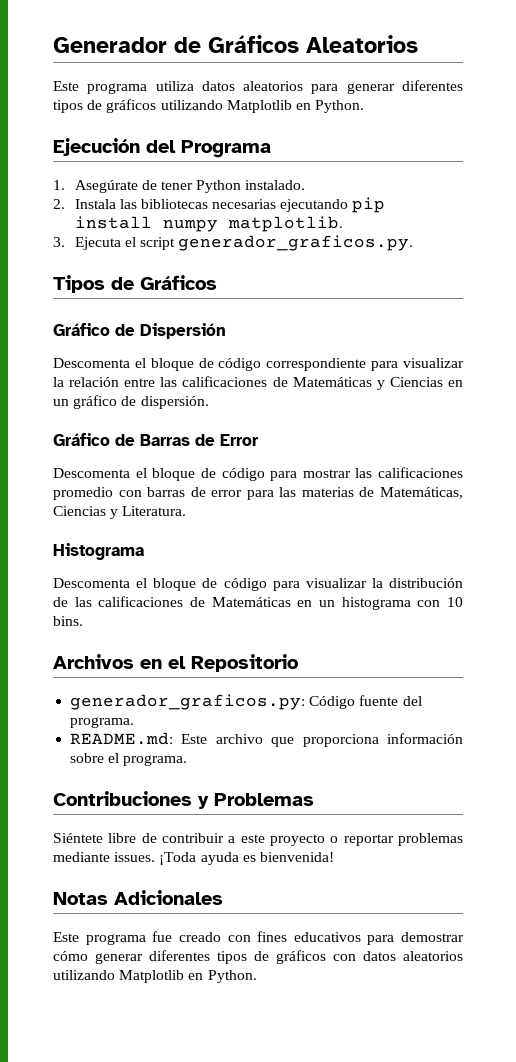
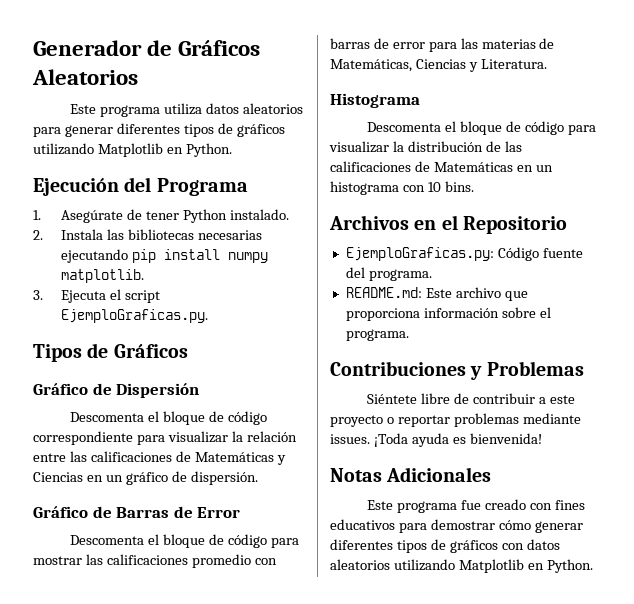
- 3. Ejecuta el script generador_graficos.py.
+ 3. Ejecuta el script EjemploGraficas.py.
- generador_graficos.py: Código fuente del programa.
+ EjemploGraficas.py: Código fuente del programa.

